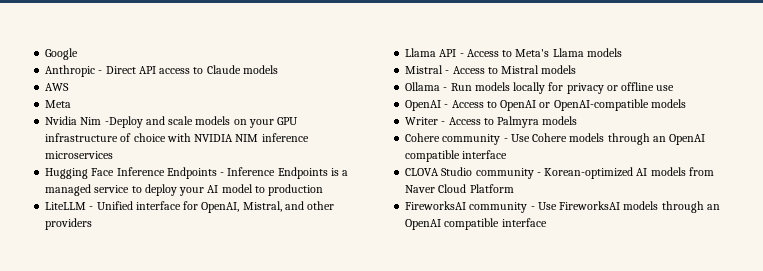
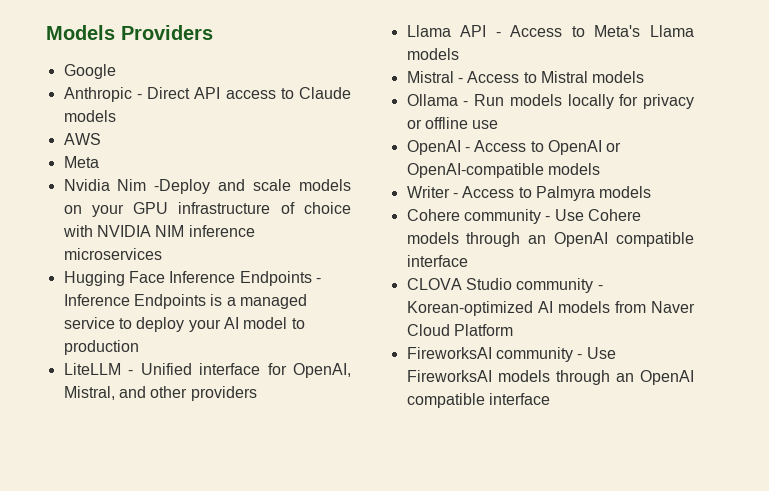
+ Models Providers

